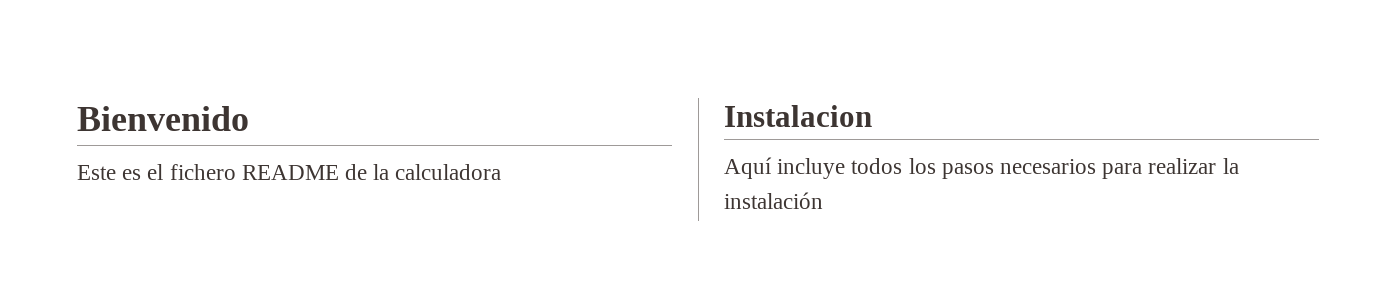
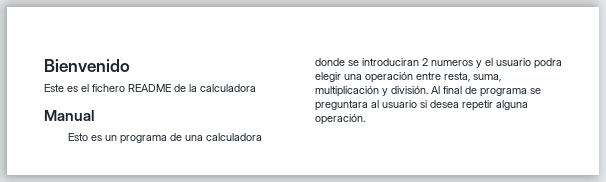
- Instalacion
- Aquí incluye todos los pasos necesarios para realizar la instalación
+ Manual
+ Esto es un programa de una calculadora donde se introduciran 2 numeros y el usuario podra elegir una operación entre resta, suma, multiplicación y división. Al final de programa se preguntara al usuario si desea repetir alguna operación.

